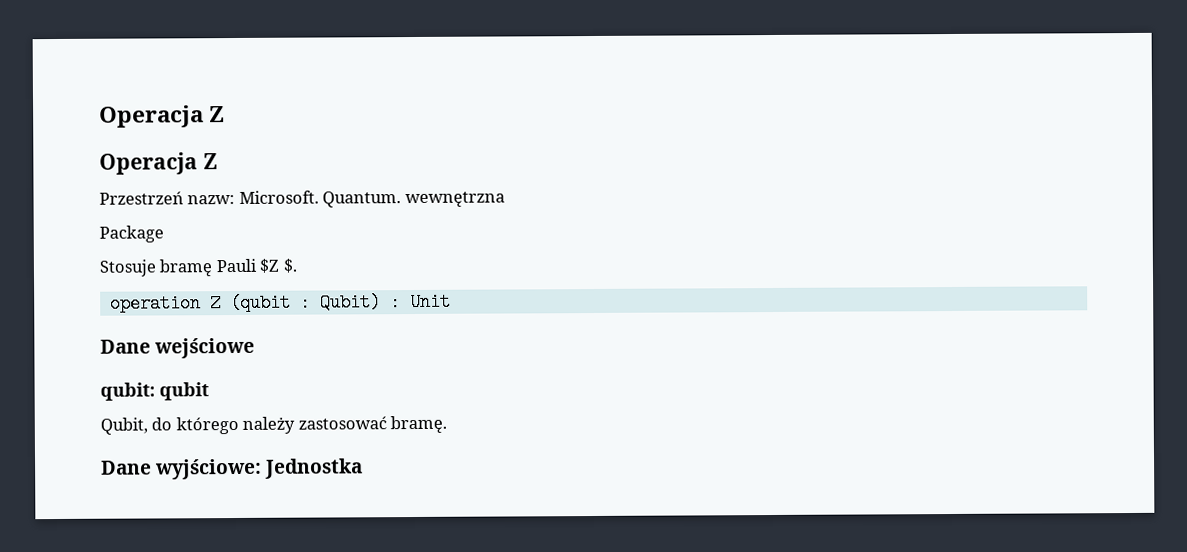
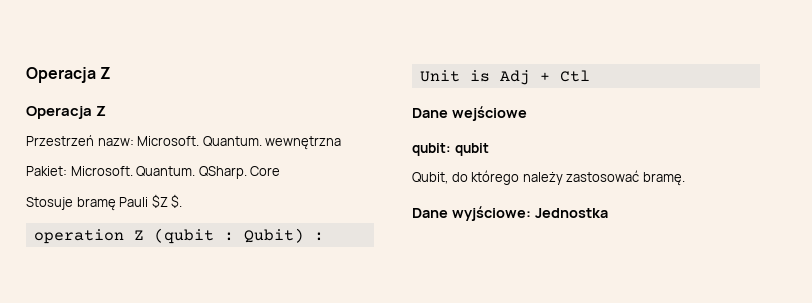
- Package
+ Pakiet: Microsoft. Quantum. QSharp. Core
- operation Z (qubit : Qubit) : Unit
+ operation Z (qubit : Qubit) : Unit is Adj + Ctl

